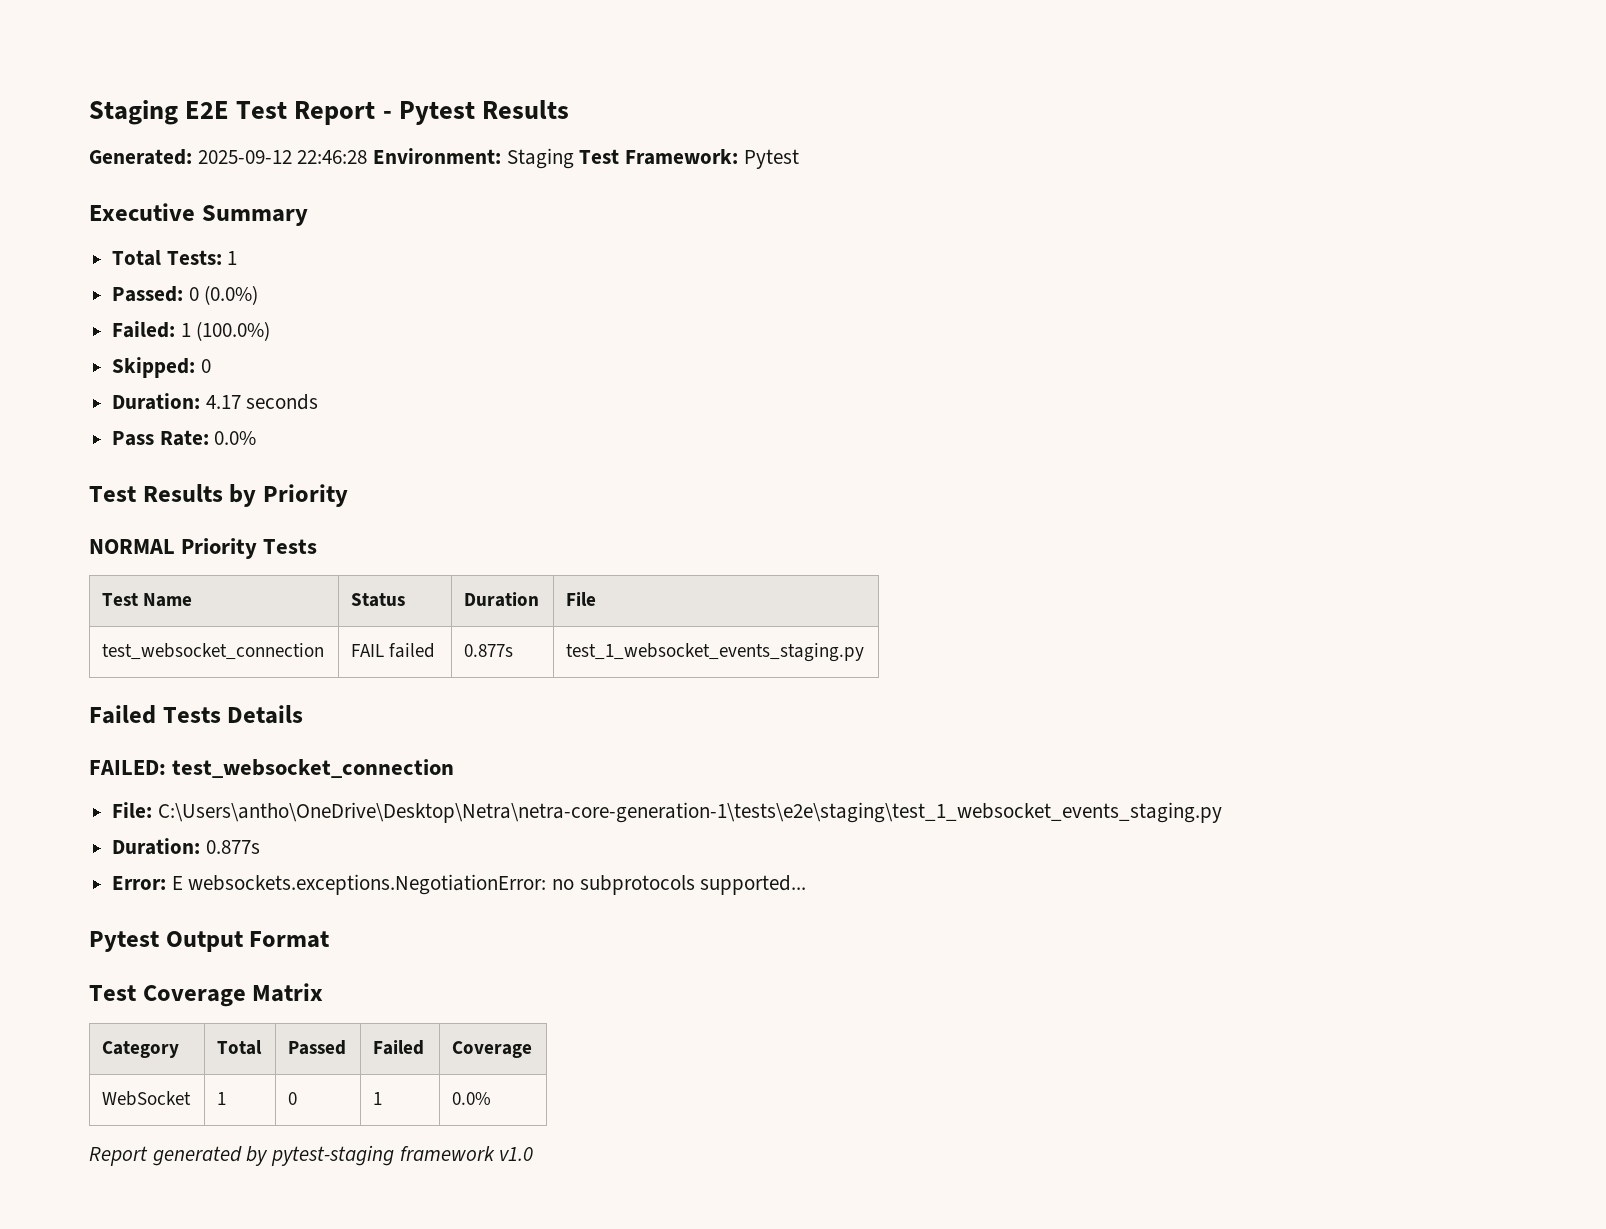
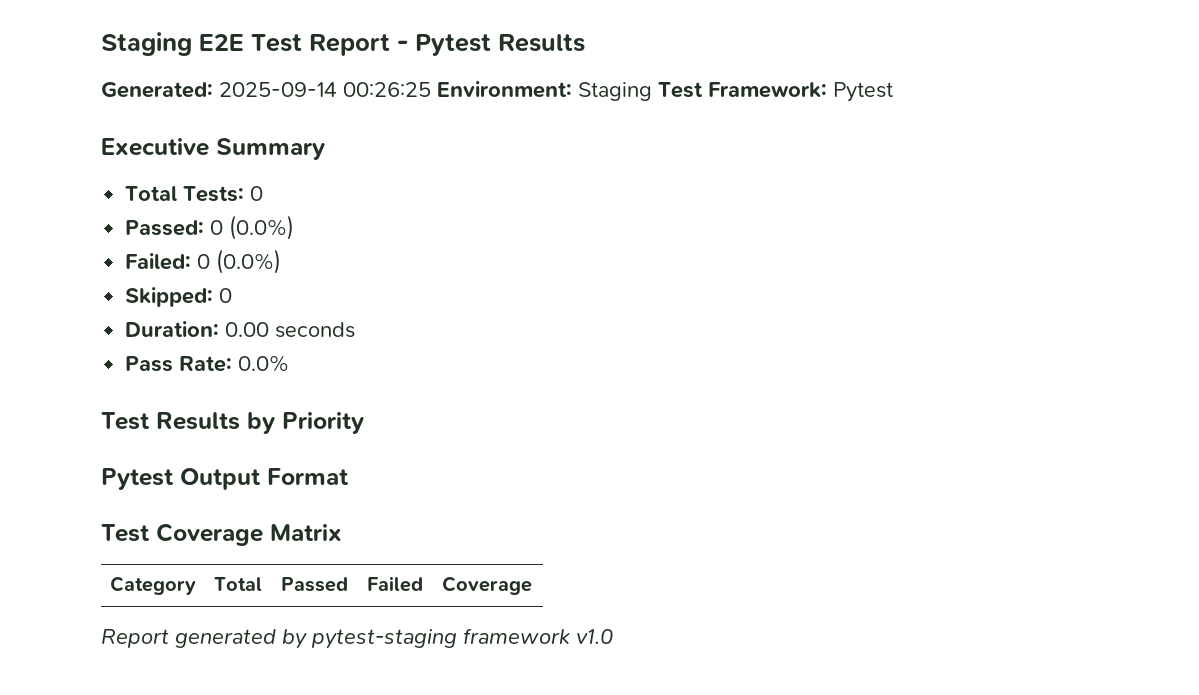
- Generated: 2025-09-12 22:46:28 Environment: Staging Test Framework: Pytest
+ Generated: 2025-09-14 00:26:25 Environment: Staging Test Framework: Pytest
- Total Tests: 1
+ Total Tests: 0
- Failed: 1 (100.0%)
+ Failed: 0 (0.0%)
- Duration: 4.17 seconds
+ Duration: 0.00 seconds
- NORMAL Priority Tests
- Test Name | Status | Duration | File
- test_websocket_connection | FAIL failed | 0.877s | test_1_websocket_events_staging.py
- Failed Tests Details
- FAILED: test_websocket_connection
- File: C:\Users\antho\OneDrive\Desktop\Netra\netra-core-generation-1\tests\e2e\staging\test_1_websocket_events_staging.py
- Duration: 0.877s
- Error: E websockets.exceptions.NegotiationError: no subprotocols supported...
- WebSocket | 1 | 0 | 1 | 0.0%

